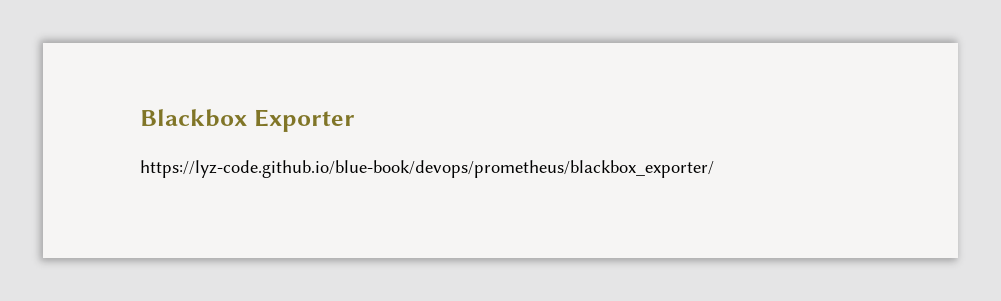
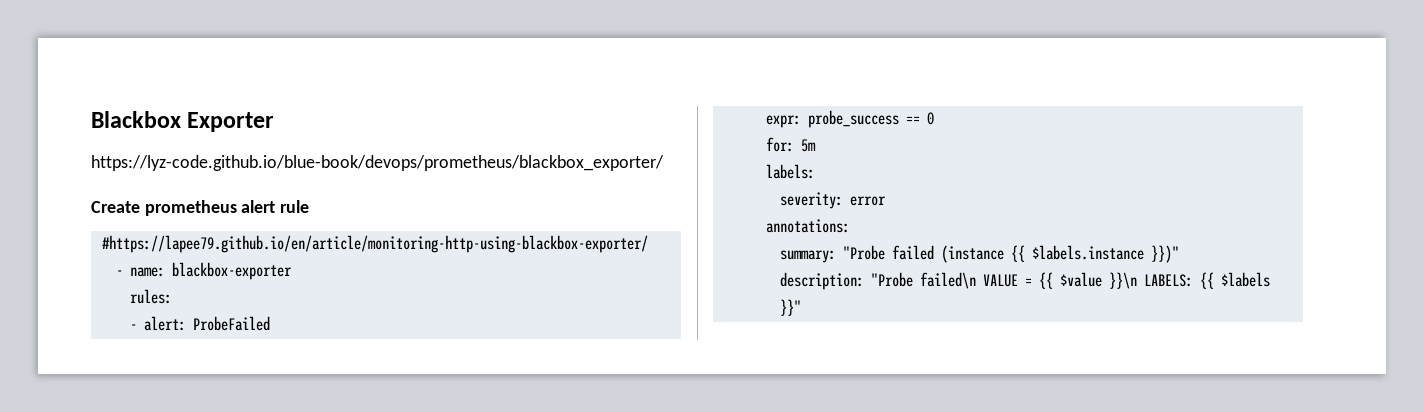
+ Create prometheus alert rule
+ #https://lapee79.github.io/en/article/monitoring-http-using-blackbox-exporter/
+ - name: blackbox-exporter
+ rules:
+ - alert: ProbeFailed
+ expr: probe_success == 0
+ for: 5m
+ labels:
+ severity: error
+ annotations:
+ summary: "Probe failed (instance {{ $labels.instance }})"
+ description: "Probe failed\n VALUE = {{ $value }}\n LABELS: {{ $labels }}"

